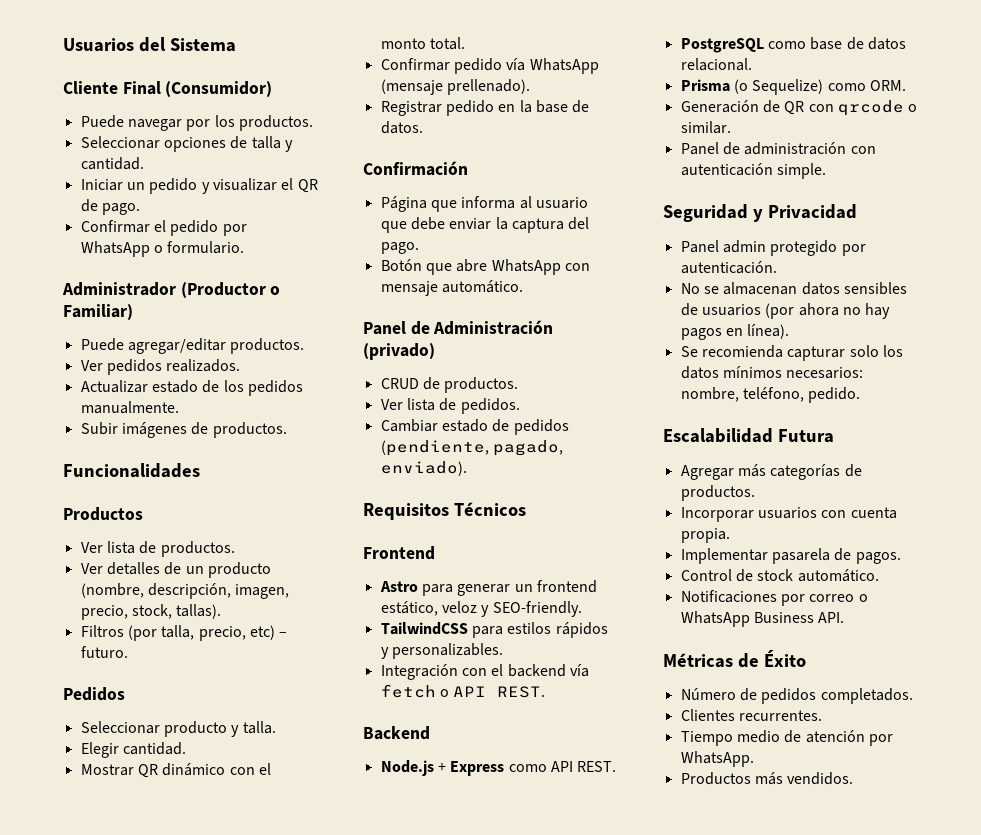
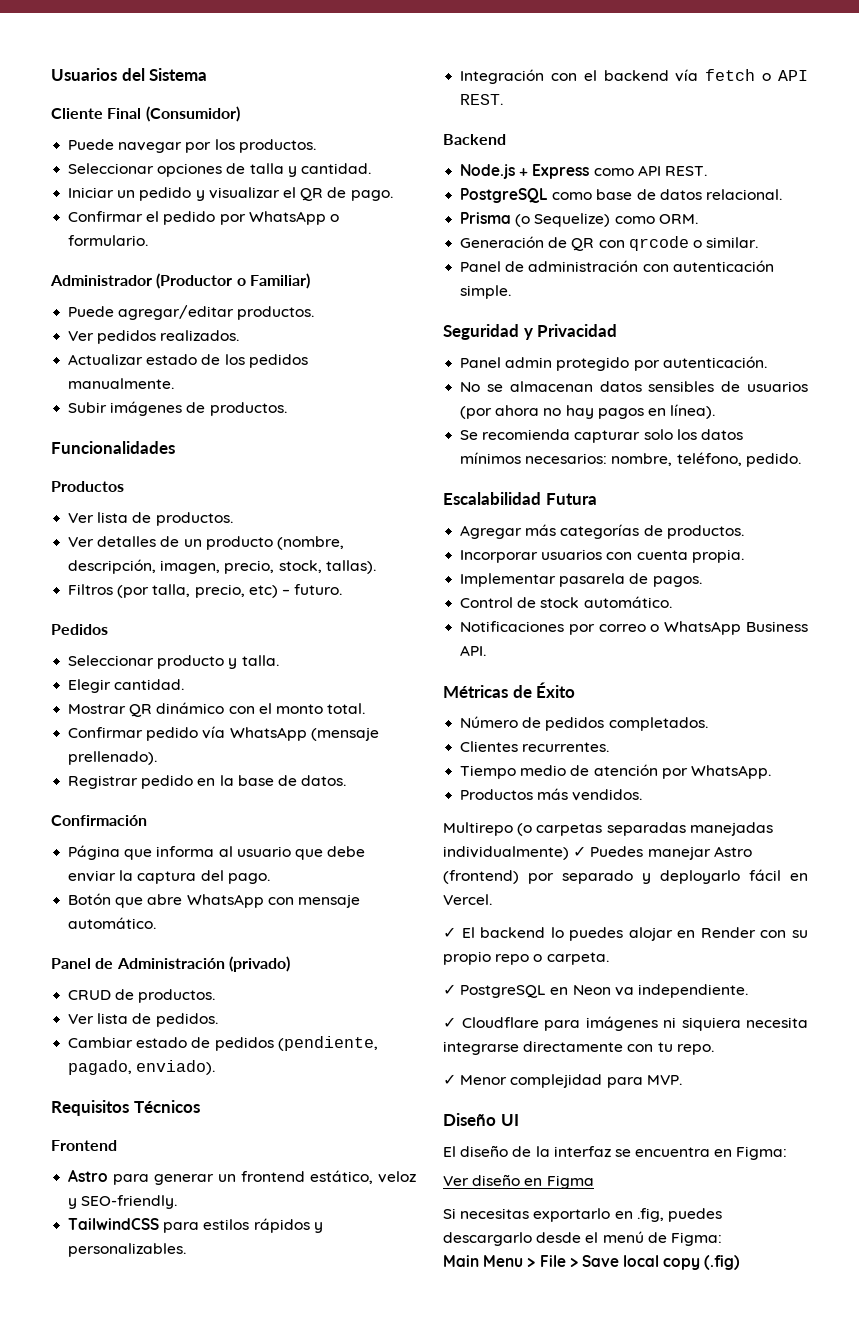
+ Multirepo (o carpetas separadas manejadas individualmente) ✓ Puedes manejar Astro (frontend) por separado y deployarlo fácil en Vercel.
+ ✓ El backend lo puedes alojar en Render con su propio repo o carpeta.
+ ✓ PostgreSQL en Neon va independiente.
+ ✓ Cloudflare para imágenes ni siquiera necesita integrarse directamente con tu repo.
+ ✓ Menor complejidad para MVP.
+ Diseño UI
+ El diseño de la interfaz se encuentra en Figma:
+ Ver diseño en Figma
+ Si necesitas exportarlo en .fig, puedes descargarlo desde el menú de Figma:
+ Main Menu > File > Save local copy (.fig)

